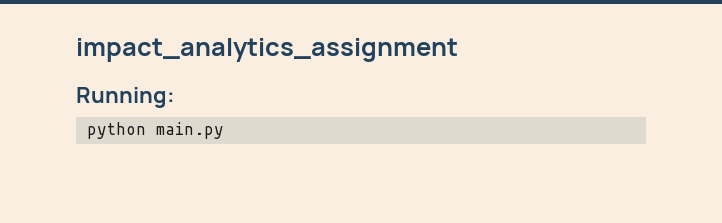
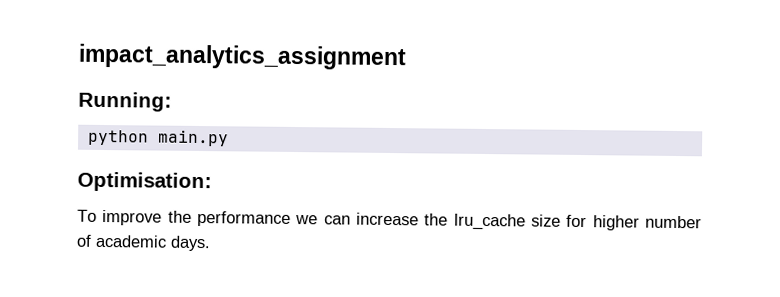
+ Optimisation:
+ To improve the performance we can increase the lru_cache size for higher number of academic days.

